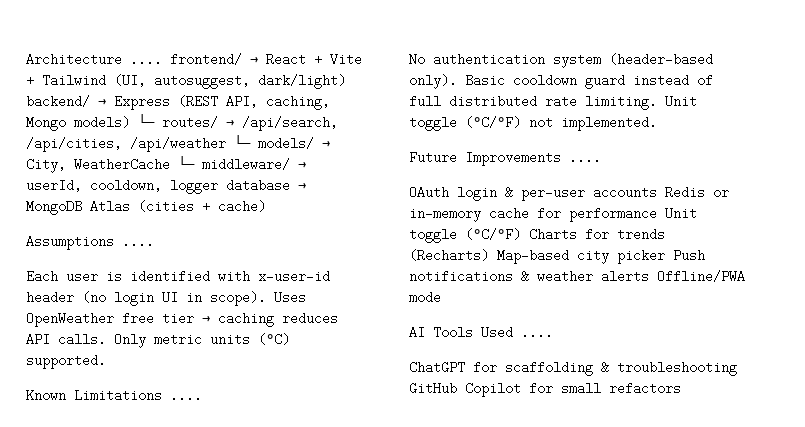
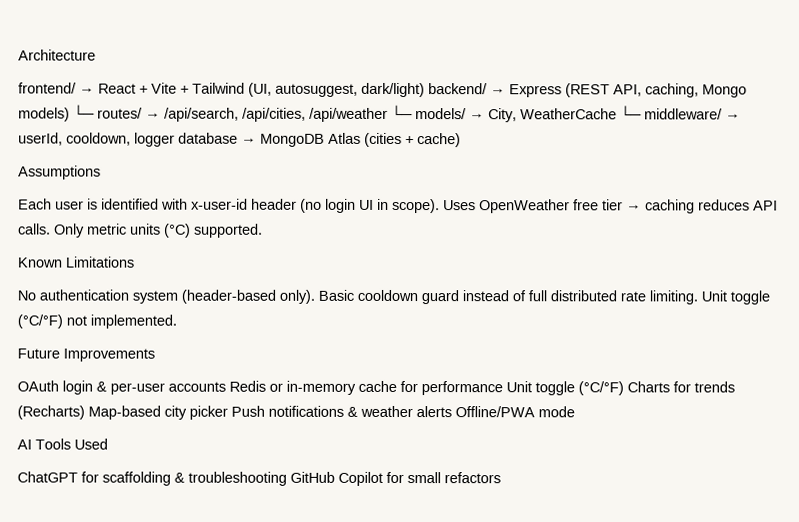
- Architecture .... frontend/ → React + Vite + Tailwind (UI, autosuggest, dark/light) backend/ → Express (REST API, caching, Mongo models) └─ routes/ → /api/search, /api/cities, /api/weather └─ models/ → City, WeatherCache └─ middleware/ → userId, cooldown, logger database → MongoDB Atlas (cities + cache)
+ Architecture
+ frontend/ → React + Vite + Tailwind (UI, autosuggest, dark/light) backend/ → Express (REST API, caching, Mongo models) └─ routes/ → /api/search, /api/cities, /api/weather └─ models/ → City, WeatherCache └─ middleware/ → userId, cooldown, logger database → MongoDB Atlas (cities + cache)
- Assumptions ....
+ Assumptions
- Known Limitations ....
+ Known Limitations
- Future Improvements ....
+ Future Improvements
- AI Tools Used ....
+ AI Tools Used

